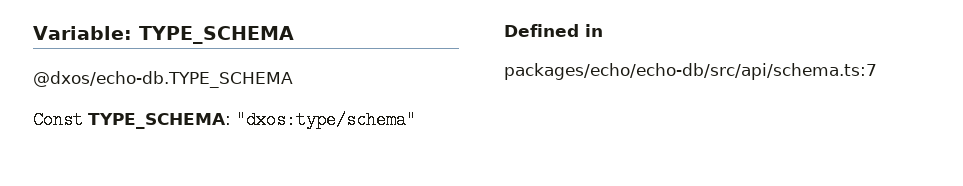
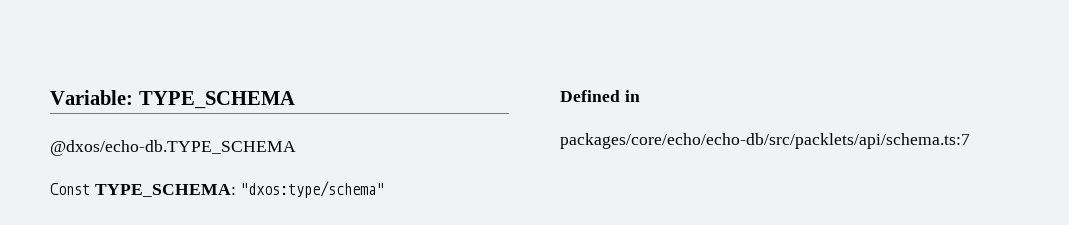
- packages/echo/echo-db/src/api/schema.ts:7
+ packages/core/echo/echo-db/src/packlets/api/schema.ts:7

